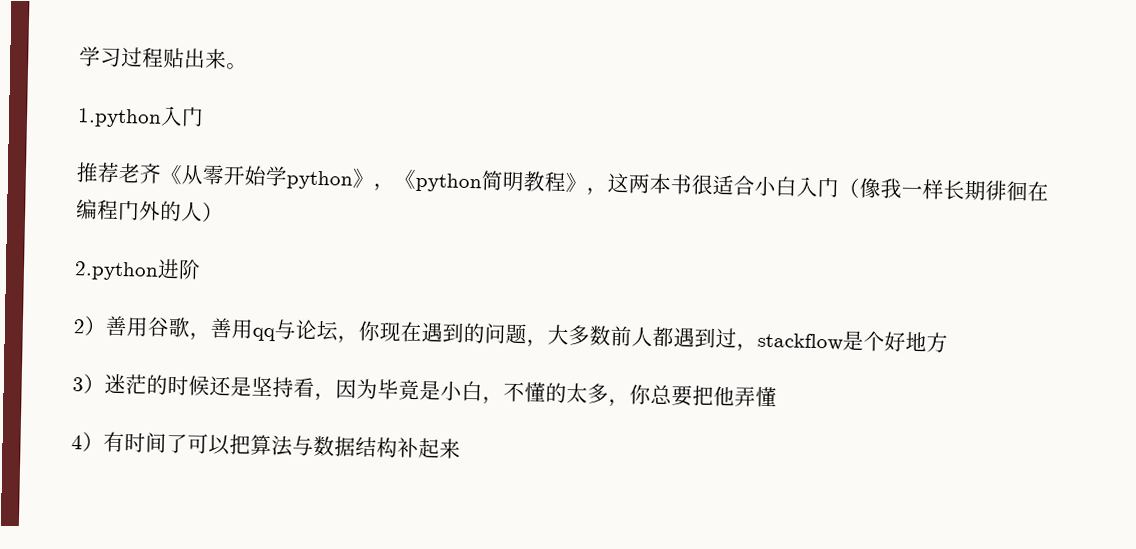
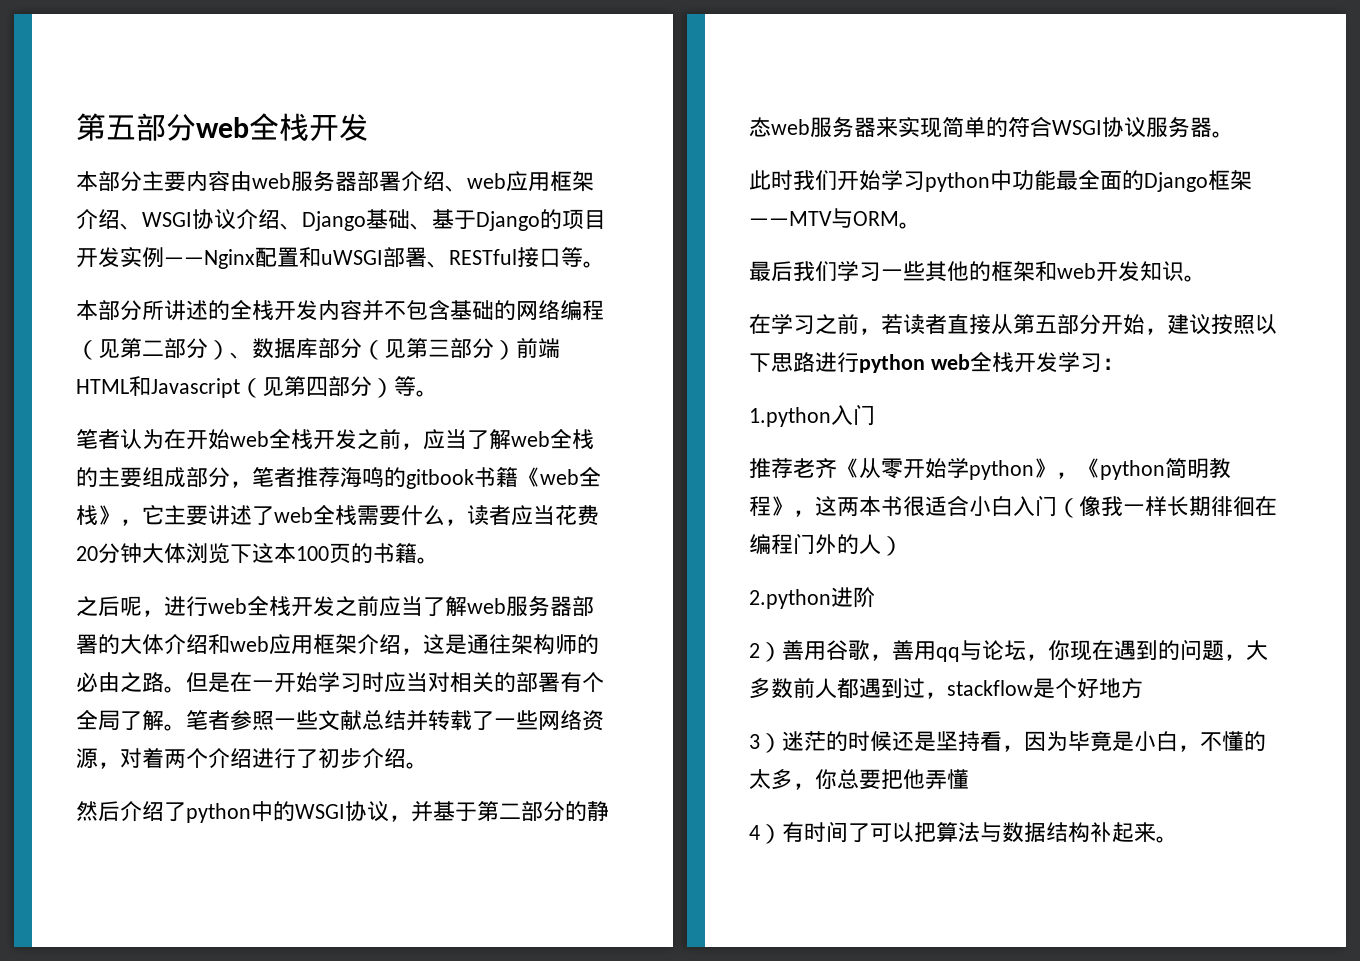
- 学习过程贴出来。
+ 第五部分web全栈开发
+ 本部分主要内容由web服务器部署介绍、web应用框架介绍、WSGI协议介绍、Django基础、基于Django的项目开发实例——Nginx配置和uWSGI部署、RESTful接口等。
+ 本部分所讲述的全栈开发内容并不包含基础的网络编程（见第二部分）、数据库部分（见第三部分）前端HTML和Javascript（见第四部分）等。
+ 笔者认为在开始web全栈开发之前，应当了解web全栈的主要组成部分，笔者推荐海鸣的gitbook书籍《web全栈》，它主要讲述了web全栈需要什么，读者应当花费20分钟大体浏览下这本100页的书籍。
+ 之后呢，进行web全栈开发之前应当了解web服务器部署的大体介绍和web应用框架介绍，这是通往架构师的必由之路。但是在一开始学习时应当对相关的部署有个全局了解。笔者参照一些文献总结并转载了一些网络资源，对着两个介绍进行了初步介绍。
+ 然后介绍了python中的WSGI协议，并基于第二部分的静态web服务器来实现简单的符合WSGI协议服务器。
+ 此时我们开始学习python中功能最全面的Django框架——MTV与ORM。
+ 最后我们学习一些其他的框架和web开发知识。
+ 在学习之前，若读者直接从第五部分开始，建议按照以下思路进行python web全栈开发学习：
- 4）有时间了可以把算法与数据结构补起来
+ 4）有时间了可以把算法与数据结构补起来。

